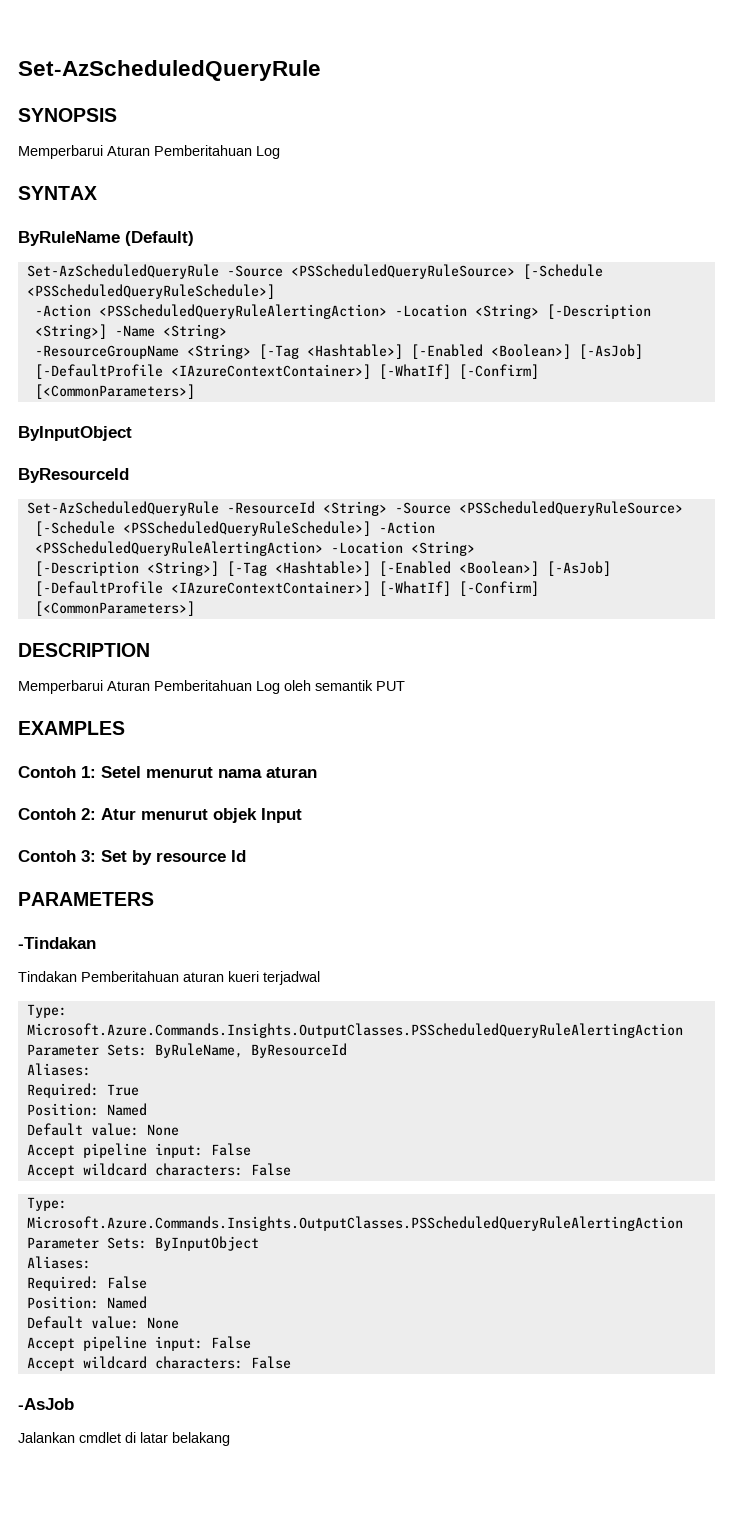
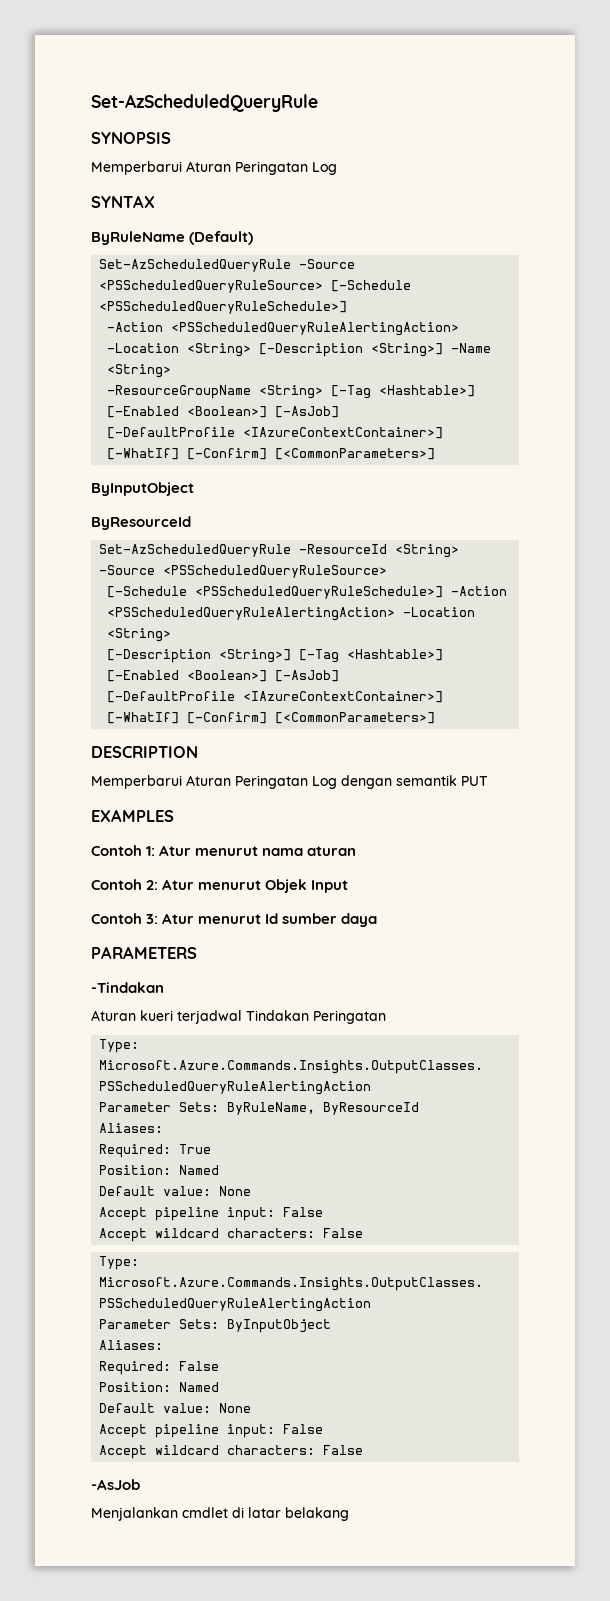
  SYNOPSIS
- Memperbarui Aturan Pemberitahuan Log
+ Memperbarui Aturan Peringatan Log
- Memperbarui Aturan Pemberitahuan Log oleh semantik PUT
+ Memperbarui Aturan Peringatan Log dengan semantik PUT
- Contoh 1: Setel menurut nama aturan
+ Contoh 1: Atur menurut nama aturan
- Contoh 2: Atur menurut objek Input
+ Contoh 2: Atur menurut Objek Input
- Contoh 3: Set by resource Id
+ Contoh 3: Atur menurut Id sumber daya
- Tindakan Pemberitahuan aturan kueri terjadwal
+ Aturan kueri terjadwal Tindakan Peringatan
- Jalankan cmdlet di latar belakang
+ Menjalankan cmdlet di latar belakang

